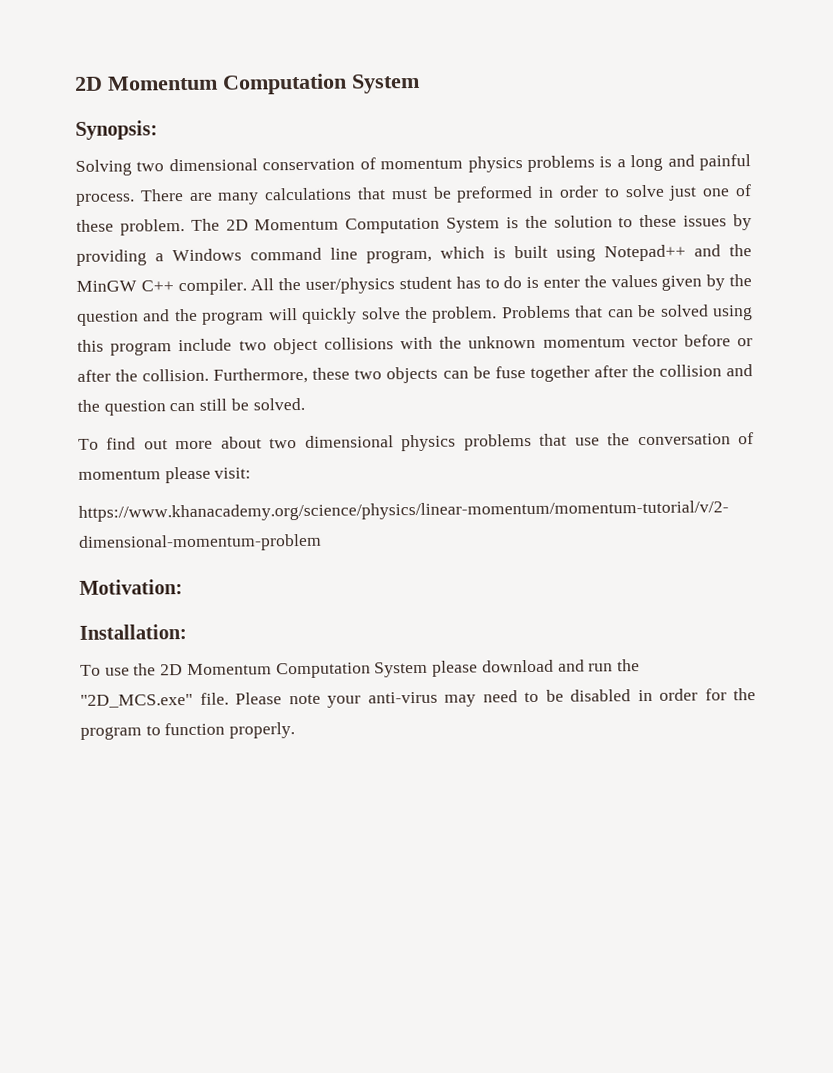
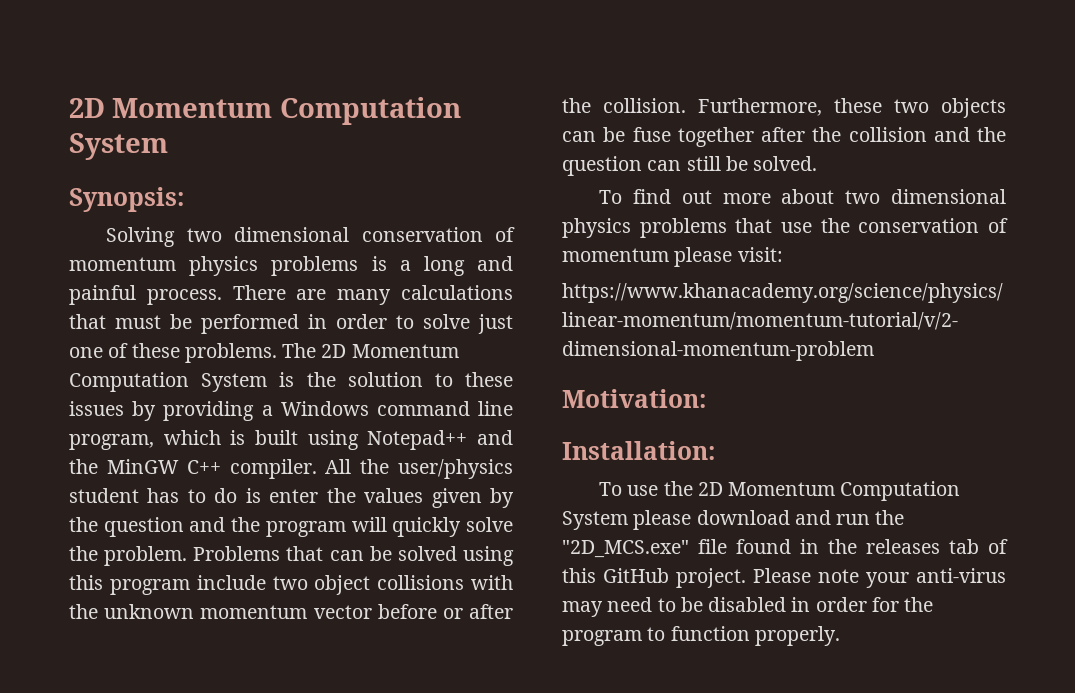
- There are many calculations that must be preformed in order to solve just one of these problem.
+ There are many calculations that must be performed in order to solve just one of these problems.
- To find out more about two dimensional physics problems that use the conversation of momentum please visit:
+ To find out more about two dimensional physics problems that use the conservation of momentum please visit:
- To use the 2D Momentum Computation System please download and run the "2D_MCS.exe" file.
+ To use the 2D Momentum Computation System please download and run the "2D_MCS.exe" file found in the releases tab of this GitHub project.

